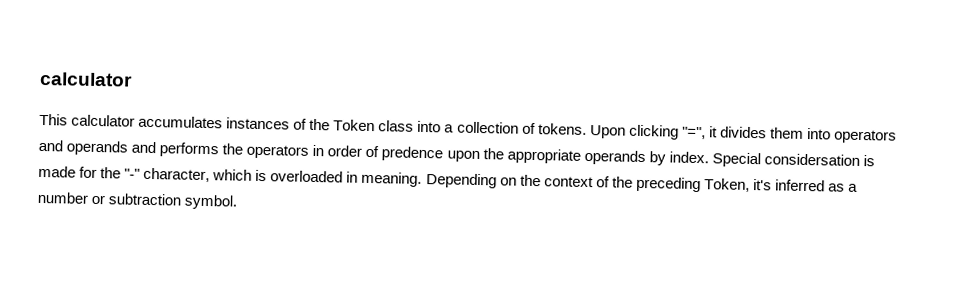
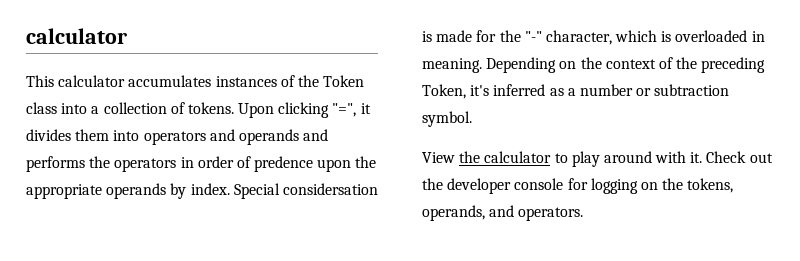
+ View the calculator to play around with it. Check out the developer console for logging on the tokens, operands, and operators.

